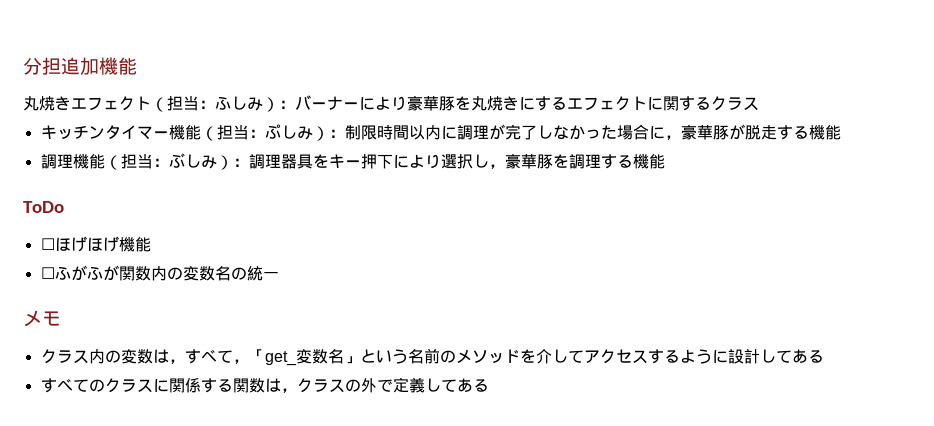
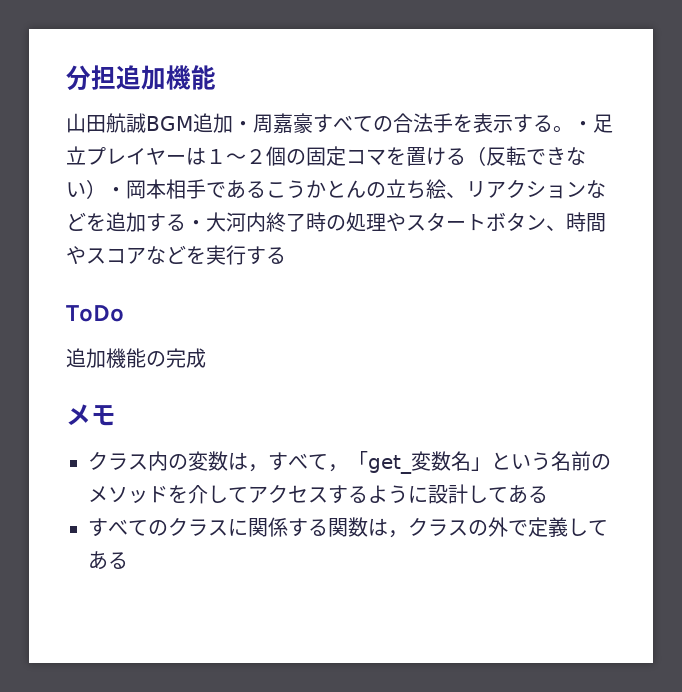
- 丸焼きエフェクト（担当：ふしみ）：バーナーにより豪華豚を丸焼きにするエフェクトに関するクラス
- キッチンタイマー機能（担当：ぷしみ）：制限時間以内に調理が完了しなかった場合に，豪華豚が脱走する機能
- 調理機能（担当：ぶしみ）：調理器具をキー押下により選択し，豪華豚を調理する機能
+ 山田航誠BGM追加・周嘉豪すべての合法手を表示する。・足立プレイヤーは１～２個の固定コマを置ける（反転できない）・岡本相手であるこうかとんの立ち絵、リアクションなどを追加する・大河内終了時の処理やスタートボタン、時間やスコアなどを実行する
  ToDo
- ☐ほげほげ機能
- ☐ふがふが関数内の変数名の統一
+ 追加機能の完成

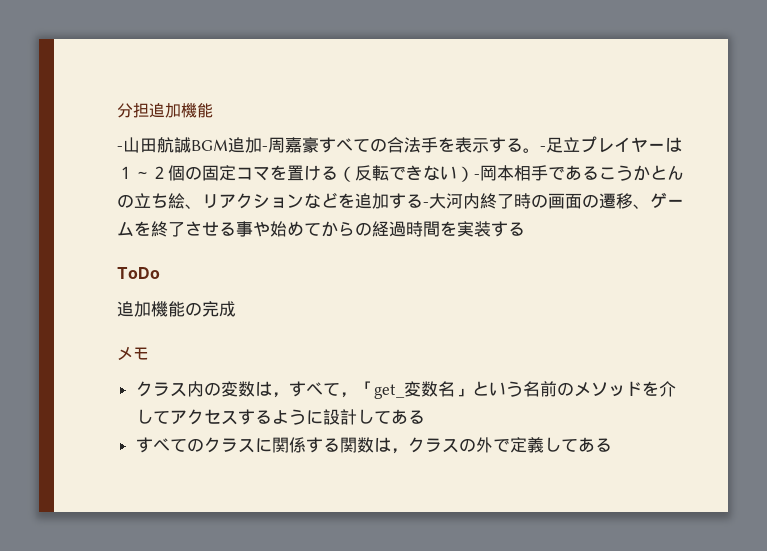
- 山田航誠BGM追加・周嘉豪すべての合法手を表示する。
+ -山田航誠BGM追加-周嘉豪すべての合法手を表示する。
- ・足立プレイヤーは１～２個の固定コマを置ける（反転できない）・岡本相手であるこうかとんの立ち絵、リアクションなどを追加する・大河内終了時の処理やスタートボタン、時間やスコアなどを実行する
+ -足立プレイヤーは１～２個の固定コマを置ける（反転できない）-岡本相手であるこうかとんの立ち絵、リアクションなどを追加する-大河内終了時の画面の遷移、ゲームを終了させる事や始めてからの経過時間を実装する

